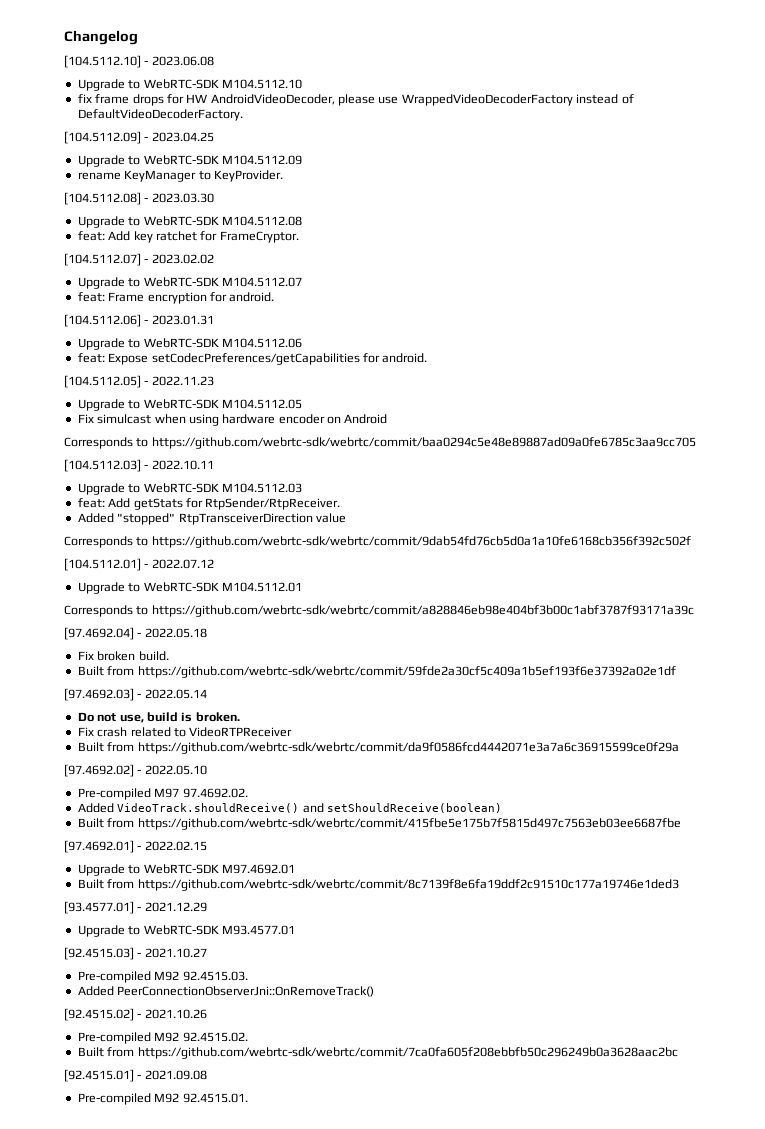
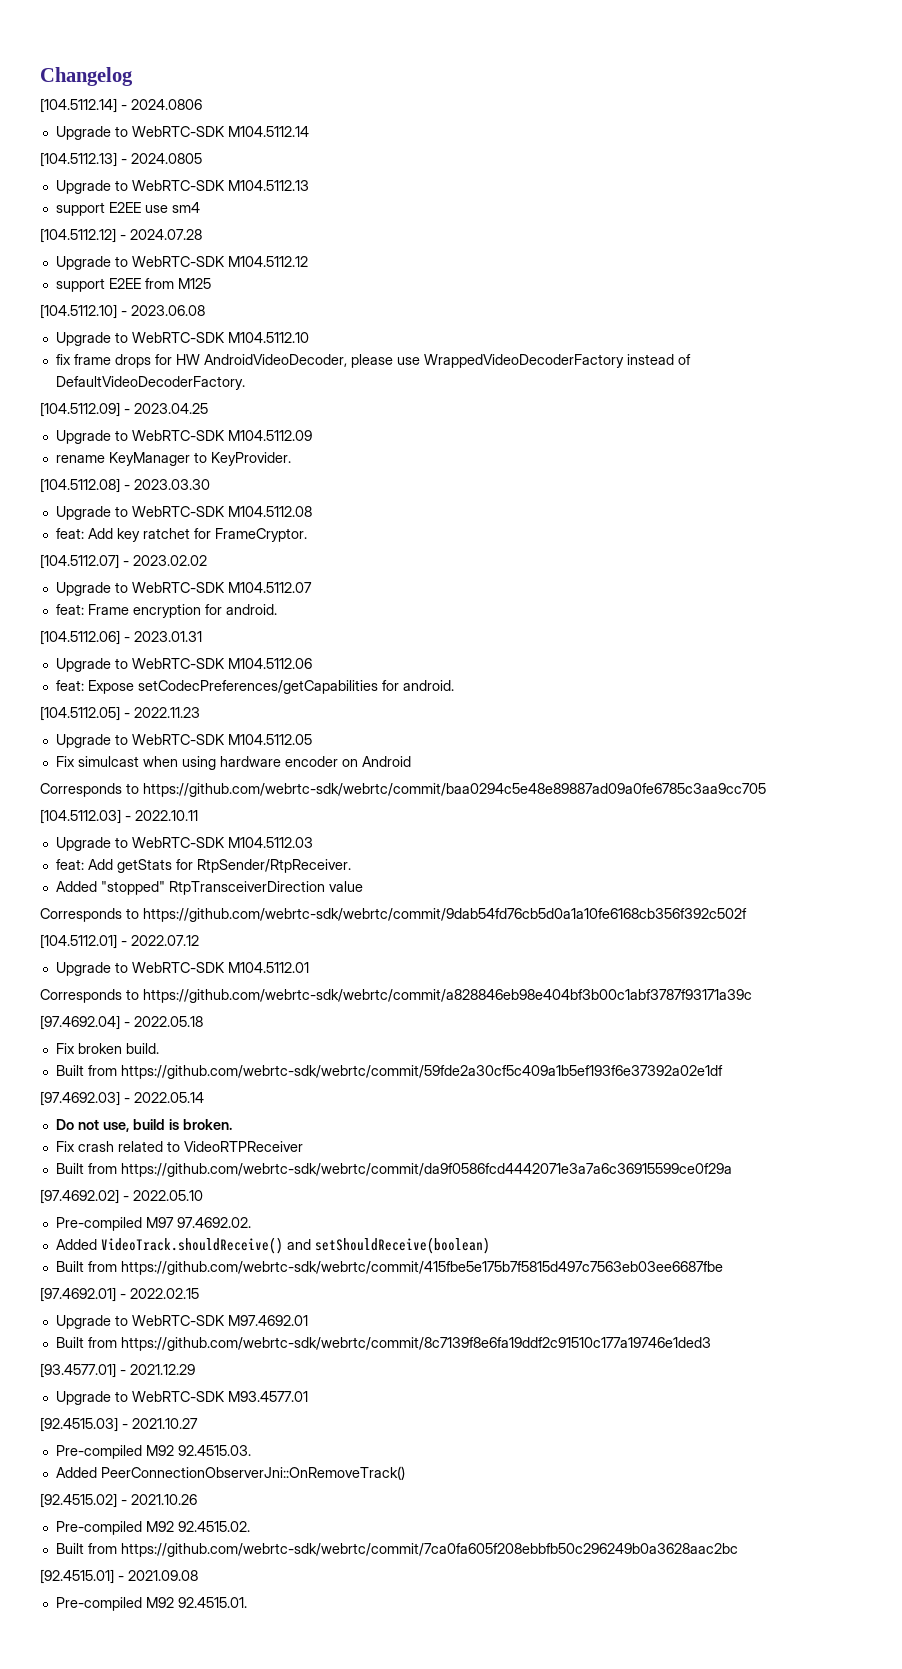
+ [104.5112.14] - 2024.0806
+ Upgrade to WebRTC-SDK M104.5112.14
+ [104.5112.13] - 2024.0805
+ Upgrade to WebRTC-SDK M104.5112.13
+ support E2EE use sm4
+ [104.5112.12] - 2024.07.28
+ Upgrade to WebRTC-SDK M104.5112.12
+ support E2EE from M125

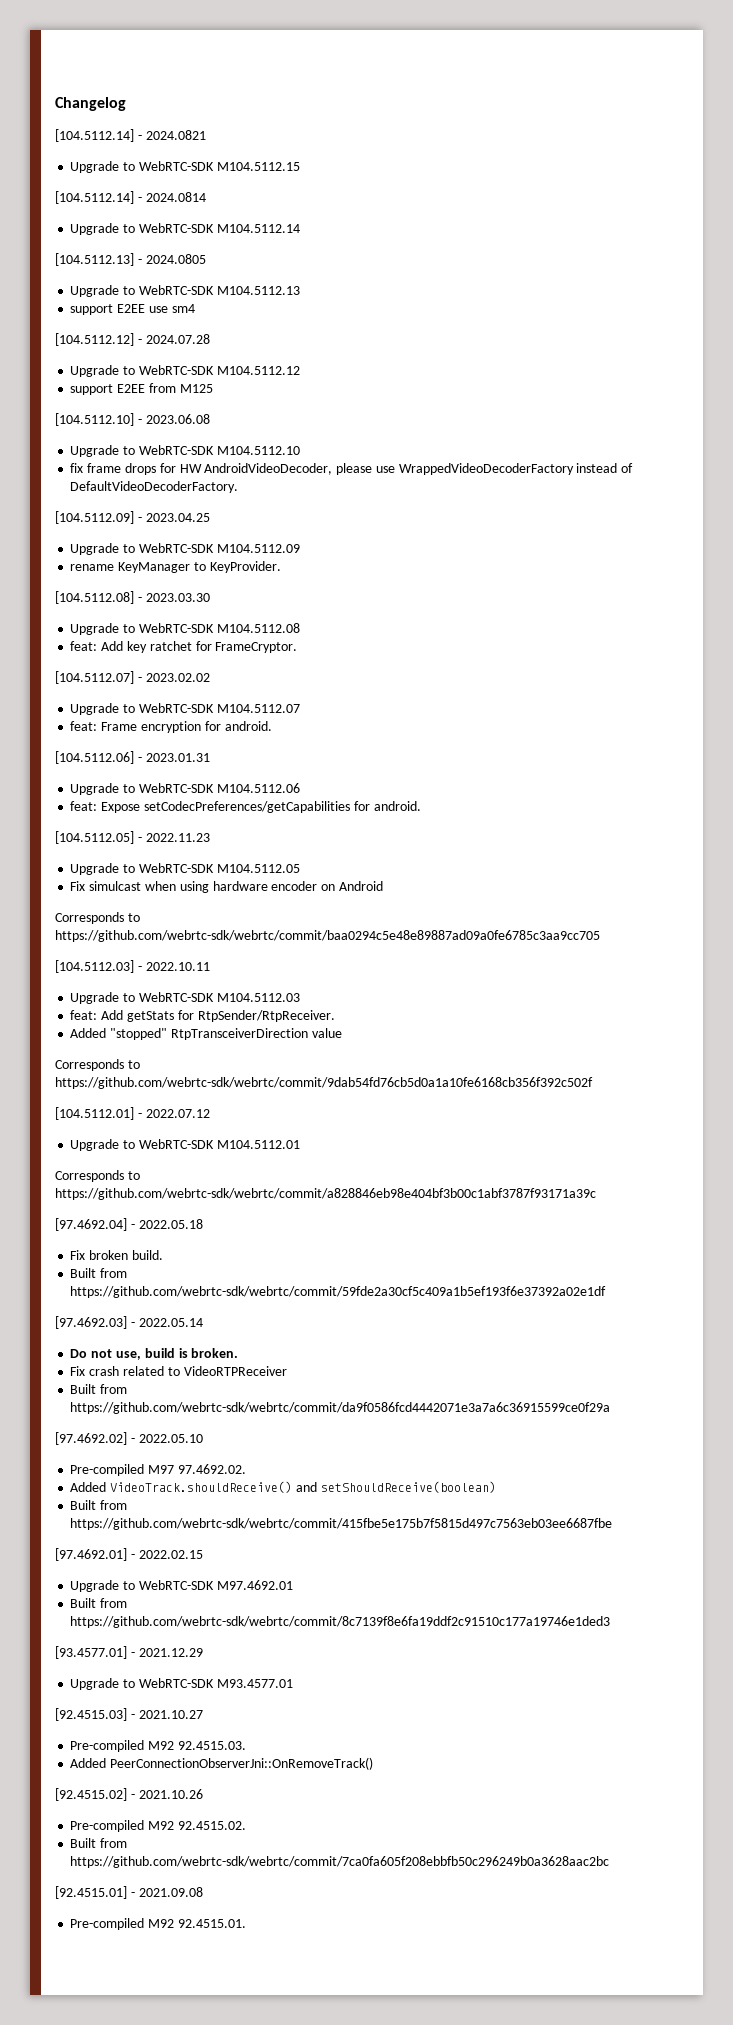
- [104.5112.14] - 2024.0806
+ [104.5112.14] - 2024.0821
+ Upgrade to WebRTC-SDK M104.5112.15
+ [104.5112.14] - 2024.0814

